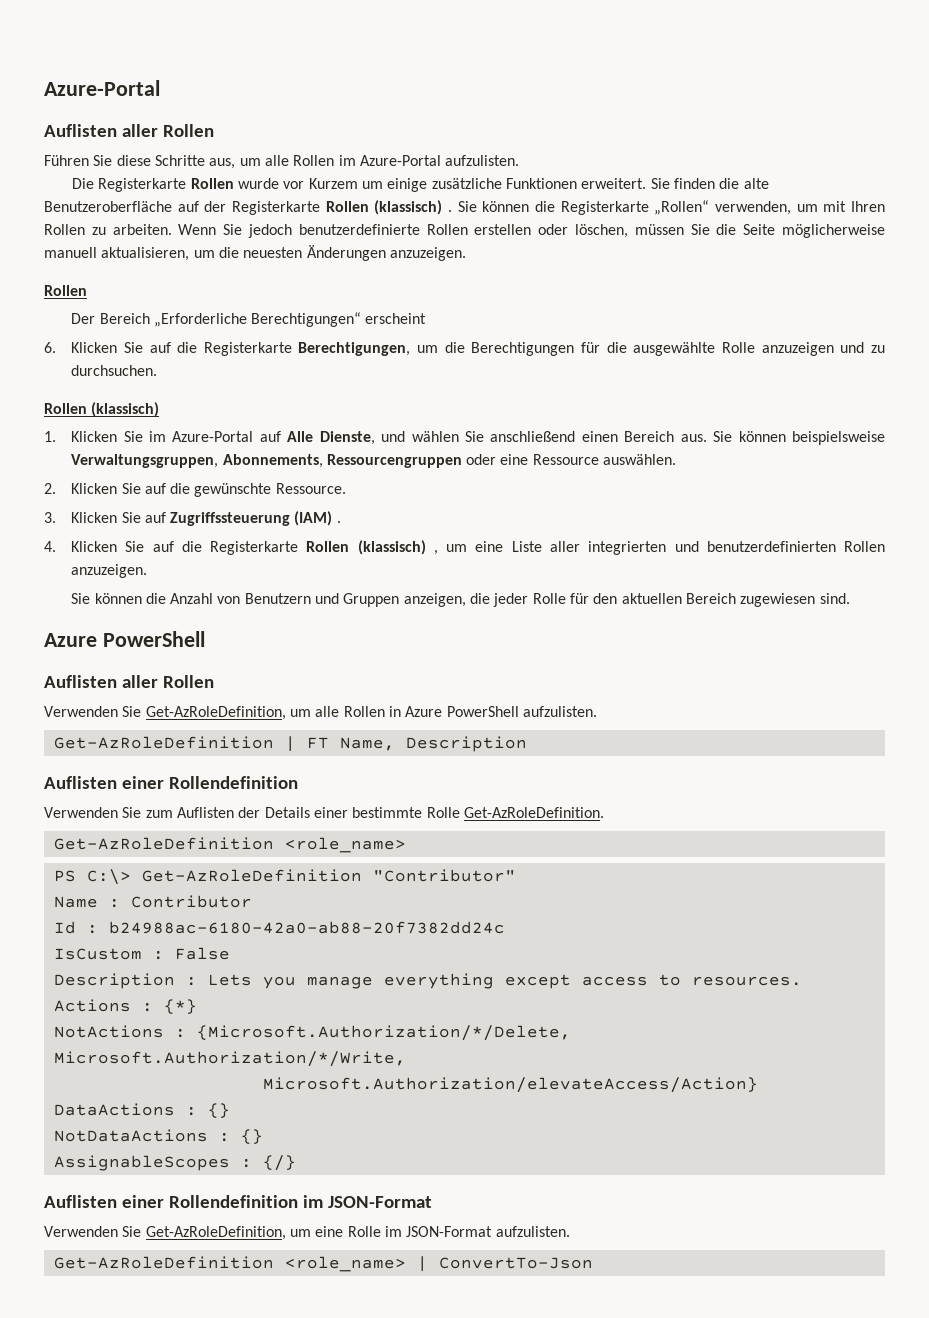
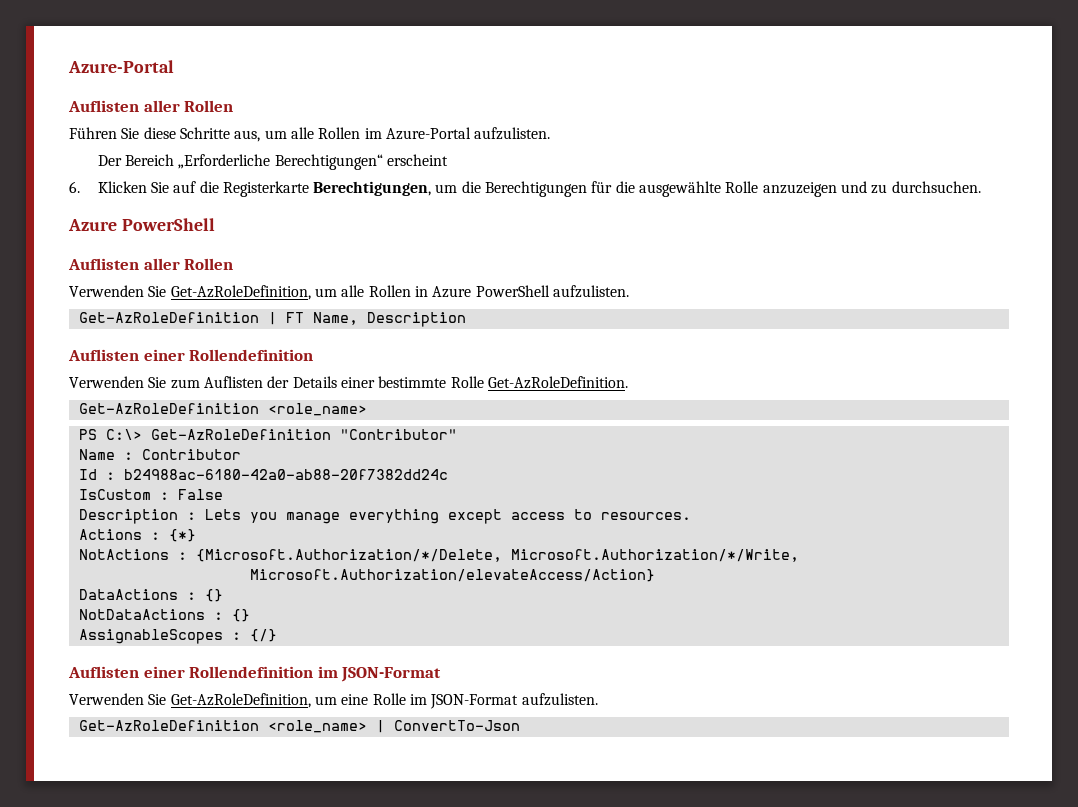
- Die Registerkarte Rollen wurde vor Kurzem um einige zusätzliche Funktionen erweitert. Sie finden die alte Benutzeroberfläche auf der Registerkarte Rollen (klassisch) . Sie können die Registerkarte „Rollen“ verwenden, um mit Ihren Rollen zu arbeiten. Wenn Sie jedoch benutzerdefinierte Rollen erstellen oder löschen, müssen Sie die Seite möglicherweise manuell aktualisieren, um die neuesten Änderungen anzuzeigen.
- Rollen
  6. Klicken Sie auf die Registerkarte Berechtigungen, um die Berechtigungen für die ausgewählte Rolle anzuzeigen und zu durchsuchen.
- Rollen (klassisch)
- 1. Klicken Sie im Azure-Portal auf Alle Dienste, und wählen Sie anschließend einen Bereich aus. Sie können beispielsweise Verwaltungsgruppen, Abonnements, Ressourcengruppen oder eine Ressource auswählen.
- 2. Klicken Sie auf die gewünschte Ressource.
- 3. Klicken Sie auf Zugriffssteuerung (IAM) .
- 4. Klicken Sie auf die Registerkarte Rollen (klassisch) , um eine Liste aller integrierten und benutzerdefinierten Rollen anzuzeigen.
- Sie können die Anzahl von Benutzern und Gruppen anzeigen, die jeder Rolle für den aktuellen Bereich zugewiesen sind.

